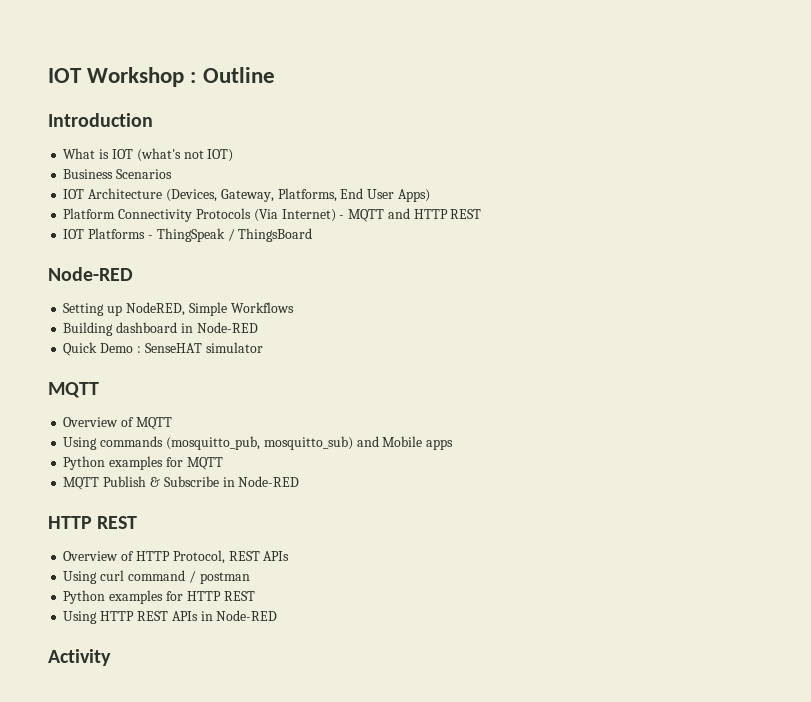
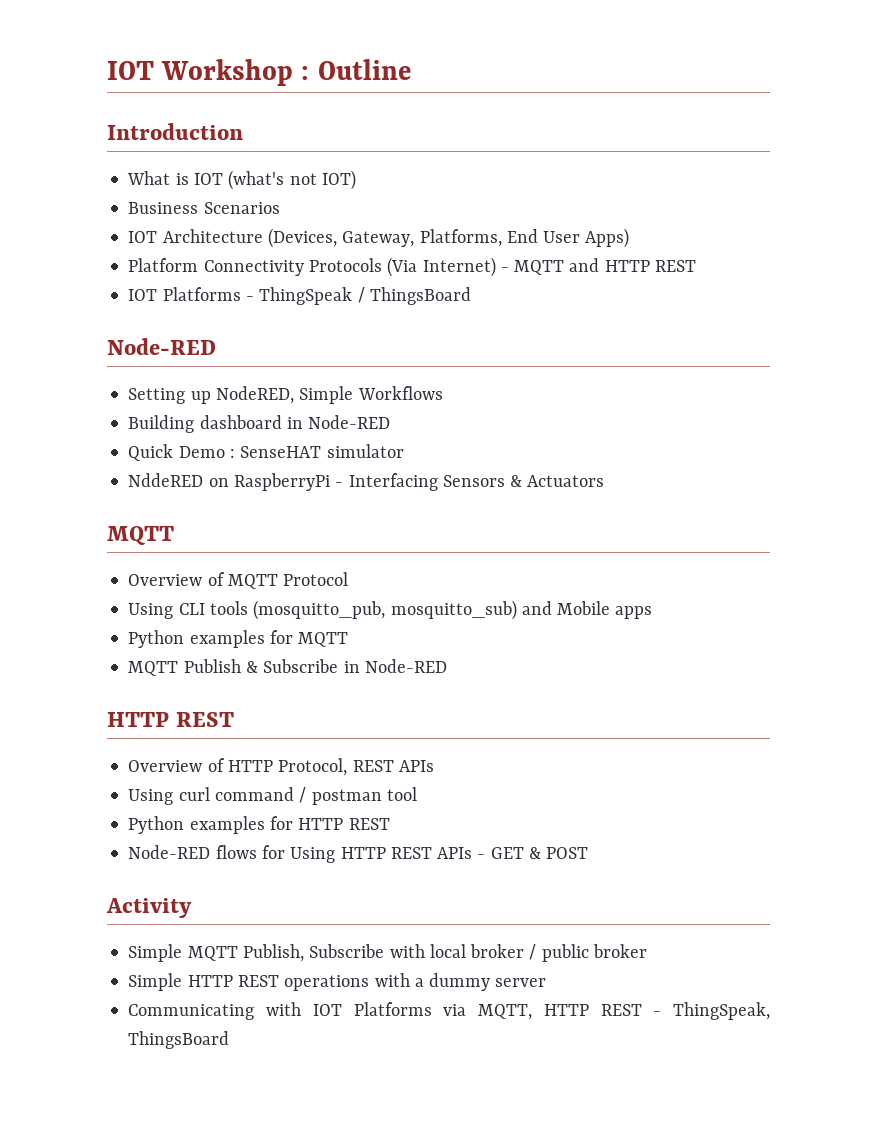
+ NddeRED on RaspberryPi - Interfacing Sensors & Actuators
- Overview of MQTT
- Using commands (mosquitto_pub, mosquitto_sub) and Mobile apps
+ Overview of MQTT Protocol
+ Using CLI tools (mosquitto_pub, mosquitto_sub) and Mobile apps
- Using curl command / postman
+ Using curl command / postman tool
- Using HTTP REST APIs in Node-RED
+ Node-RED flows for Using HTTP REST APIs - GET & POST
  Activity
+ Simple MQTT Publish, Subscribe with local broker / public broker
+ Simple HTTP REST operations with a dummy server
+ Communicating with IOT Platforms via MQTT, HTTP REST - ThingSpeak, ThingsBoard

